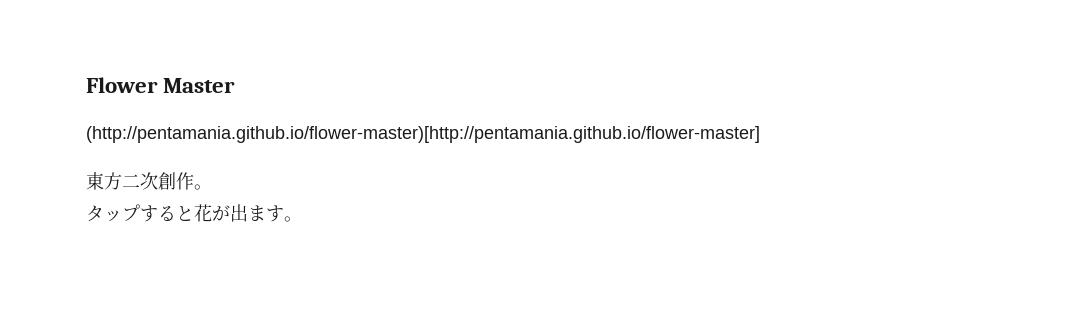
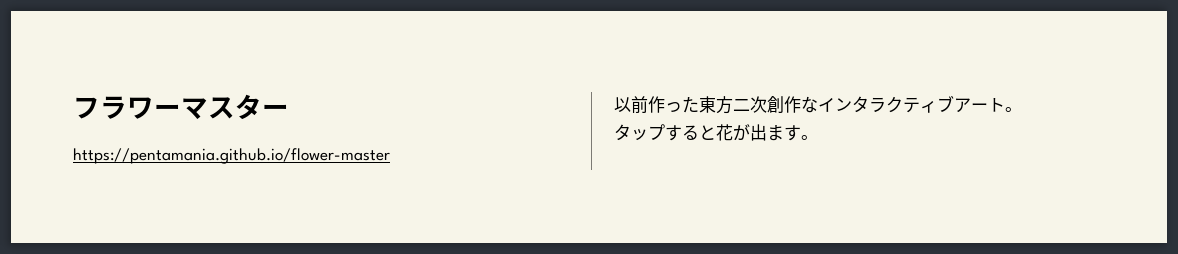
- Flower Master
- (http://pentamania.github.io/flower-master)[http://pentamania.github.io/flower-master]
- 東方二次創作。
+ フラワーマスター
+ https://pentamania.github.io/flower-master
+ 以前作った東方二次創作なインタラクティブアート。

